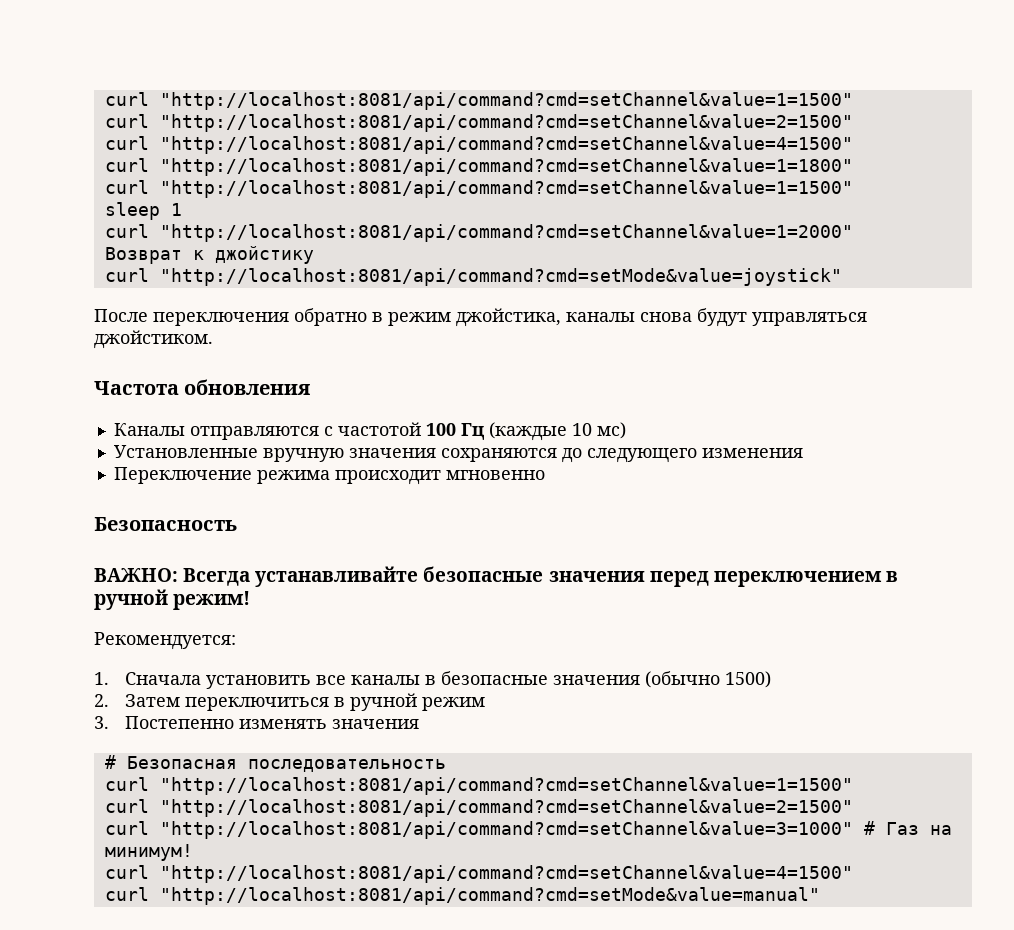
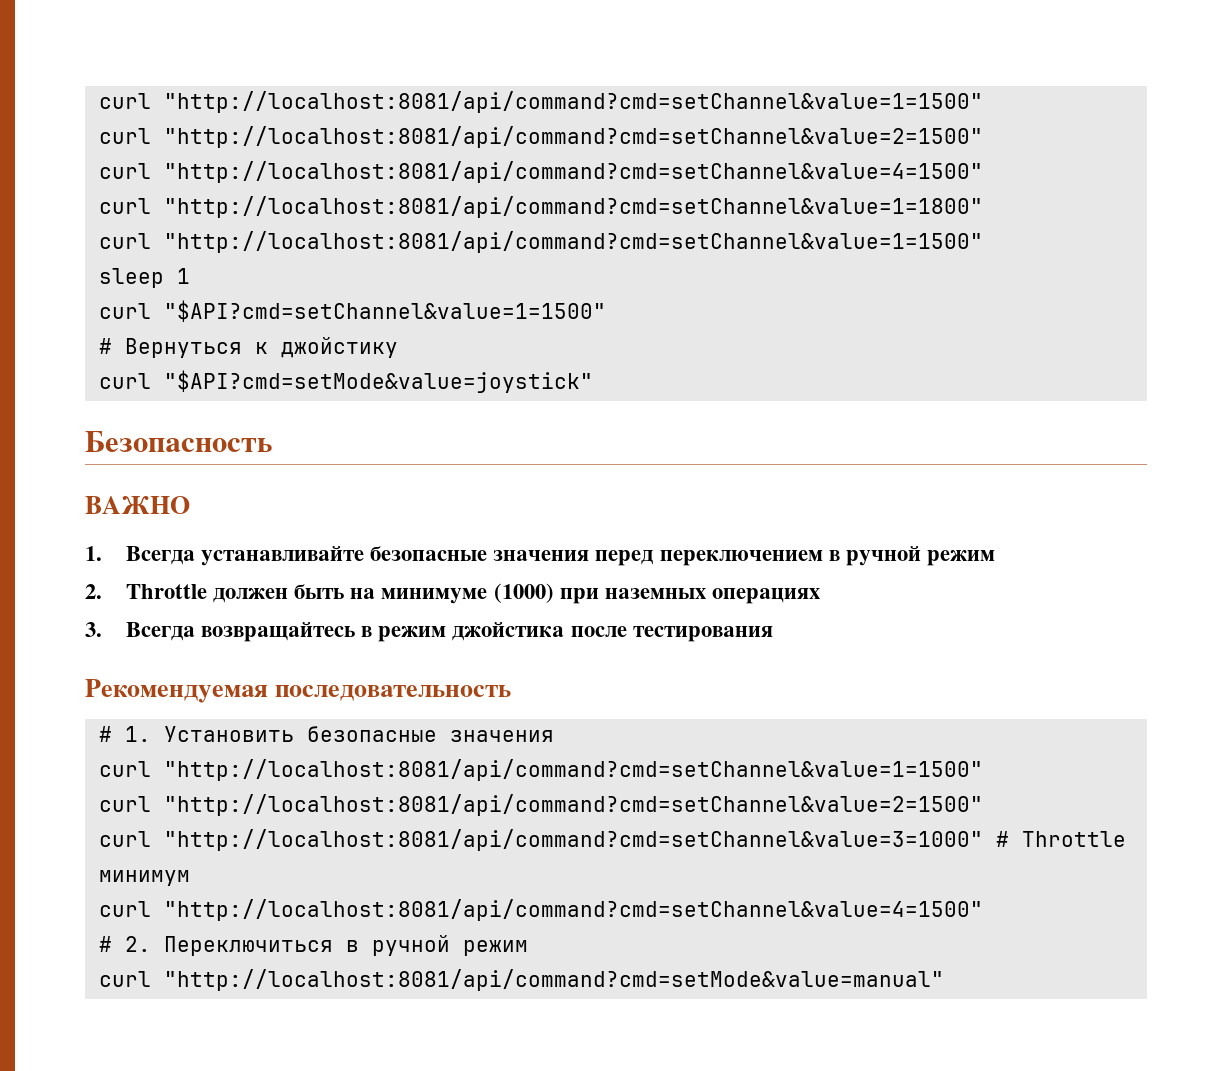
- curl "http://localhost:8081/api/command?cmd=setChannel&value=1=2000"
- Возврат к джойстику
+ curl "$API?cmd=setChannel&value=1=1500"
+ # Вернуться к джойстику
- curl "http://localhost:8081/api/command?cmd=setMode&value=joystick"
- После переключения обратно в режим джойстика, каналы снова будут управляться джойстиком.
- Частота обновления
- Каналы отправляются с частотой 100 Гц (каждые 10 мс)
- Установленные вручную значения сохраняются до следующего изменения
- Переключение режима происходит мгновенно
+ curl "$API?cmd=setMode&value=joystick"
- ВАЖНО: Всегда устанавливайте безопасные значения перед переключением в ручной режим!
- Рекомендуется:
- 1. Сначала установить все каналы в безопасные значения (обычно 1500)
- 2. Затем переключиться в ручной режим
- 3. Постепенно изменять значения
- # Безопасная последовательность
+ ВАЖНО
+ 1. Всегда устанавливайте безопасные значения перед переключением в ручной режим
+ 2. Throttle должен быть на минимуме (1000) при наземных операциях
+ 3. Всегда возвращайтесь в режим джойстика после тестирования
+ Рекомендуемая последовательность
+ # 1. Установить безопасные значения
- curl "http://localhost:8081/api/command?cmd=setChannel&value=3=1000" # Газ на минимум!
+ curl "http://localhost:8081/api/command?cmd=setChannel&value=3=1000" # Throttle минимум
  curl "http://localhost:8081/api/command?cmd=setChannel&value=4=1500"
+ # 2. Переключиться в ручной режим

